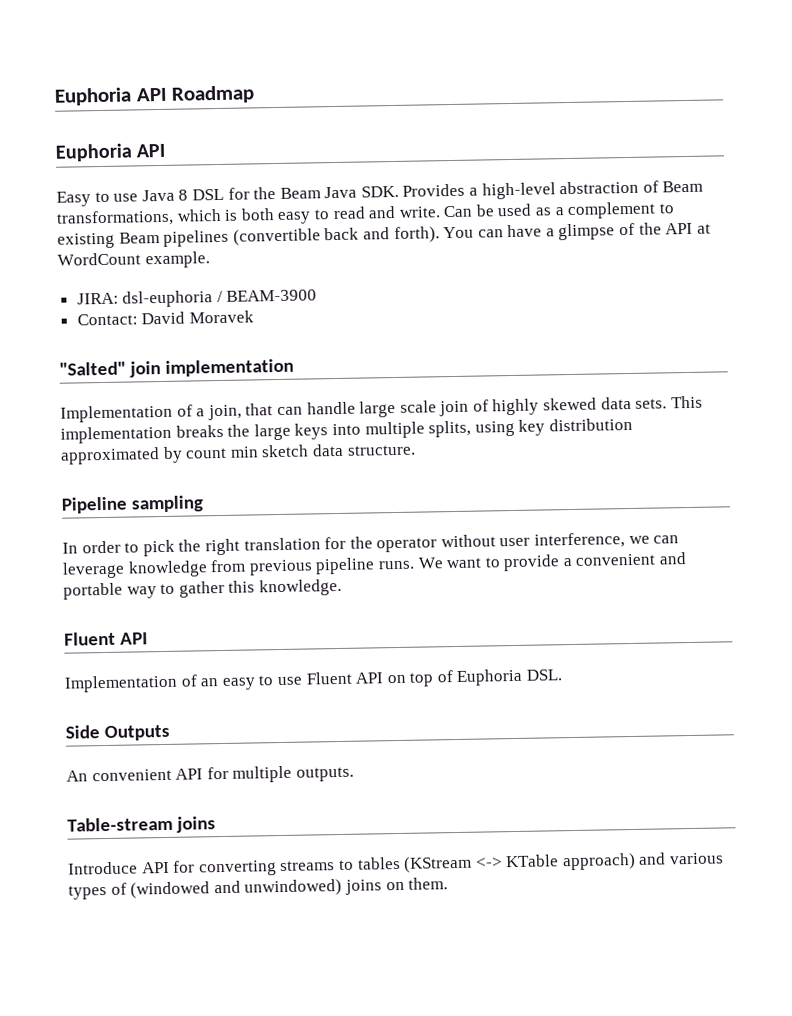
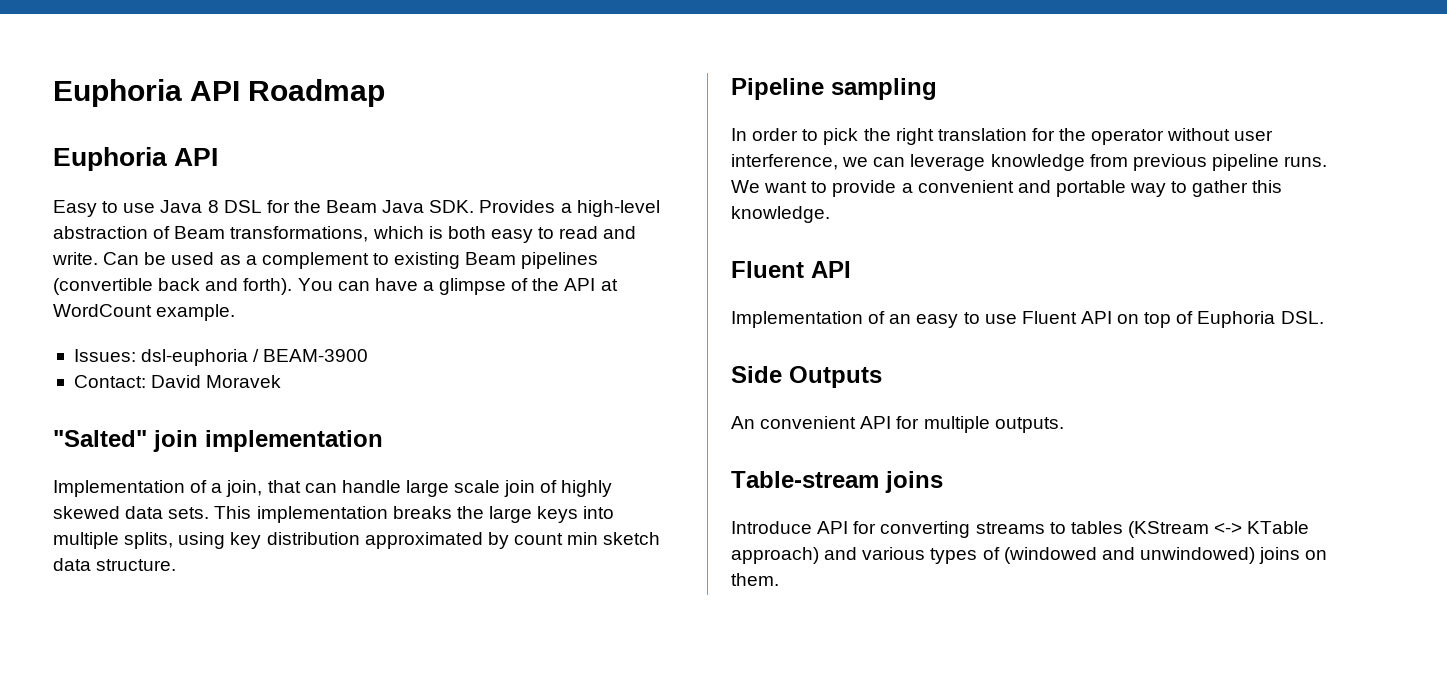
- JIRA: dsl-euphoria / BEAM-3900
+ Issues: dsl-euphoria / BEAM-3900

